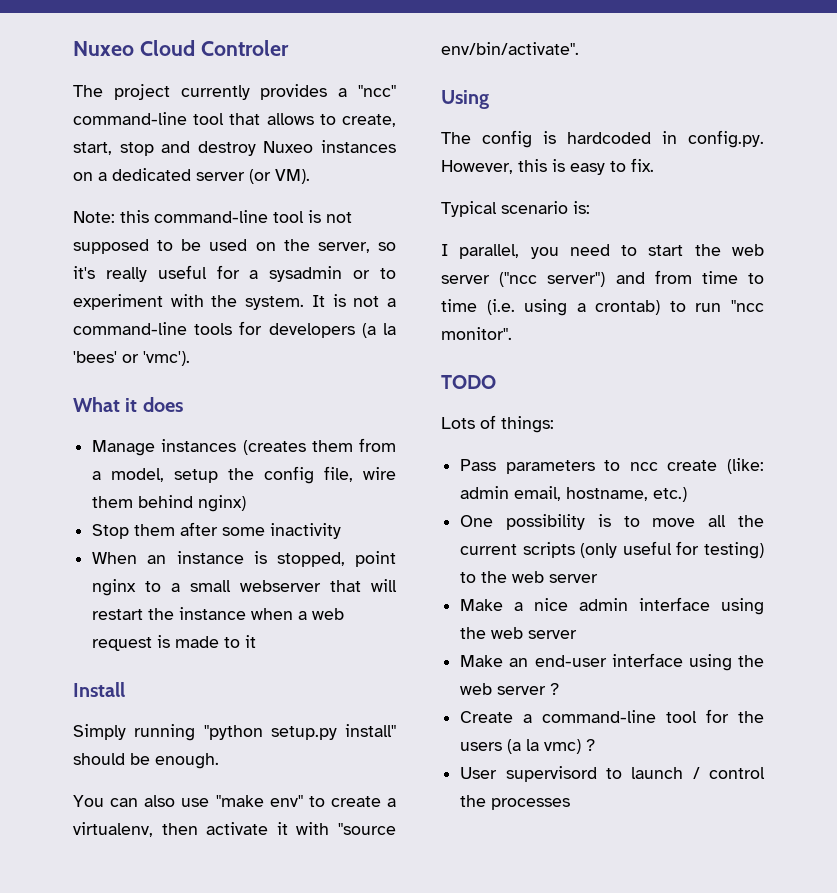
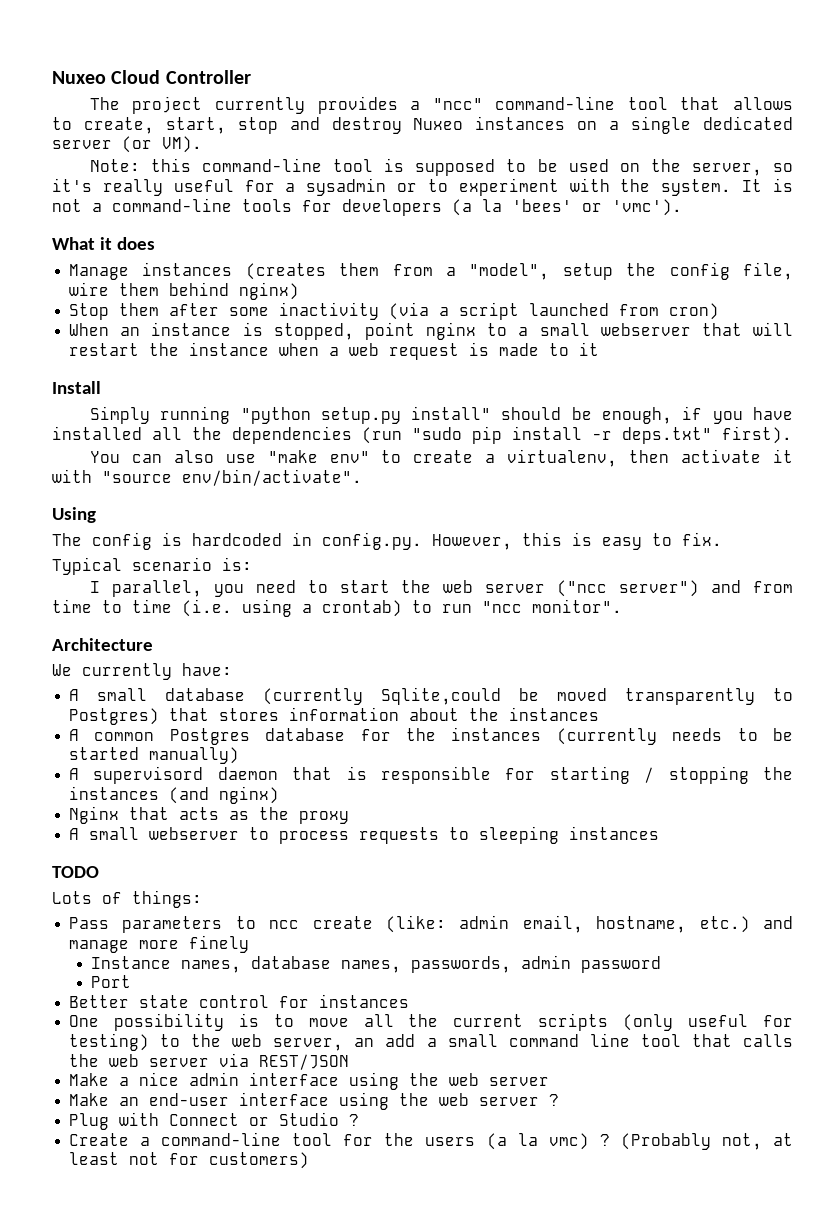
- Nuxeo Cloud Controler
+ Nuxeo Cloud Controller
- The project currently provides a "ncc" command-line tool that allows to create, start, stop and destroy Nuxeo instances on a dedicated server (or VM).
+ The project currently provides a "ncc" command-line tool that allows to create, start, stop and destroy Nuxeo instances on a single dedicated server (or VM).
- Note: this command-line tool is not supposed to be used on the server, so it's really useful for a sysadmin or to experiment with the system.
+ Note: this command-line tool is supposed to be used on the server, so it's really useful for a sysadmin or to experiment with the system.
- Manage instances (creates them from a model, setup the config file, wire them behind nginx)
+ Manage instances (creates them from a "model", setup the config file, wire them behind nginx)
- Stop them after some inactivity
+ Stop them after some inactivity (via a script launched from cron)
- Simply running "python setup.py install" should be enough.
+ Simply running "python setup.py install" should be enough, if you have installed all the dependencies (run "sudo pip install -r deps.txt" first).
+ Architecture
+ We currently have:
+ A small database (currently Sqlite,could be moved transparently to Postgres) that stores information about the instances
+ A common Postgres database for the instances (currently needs to be started manually)
+ A supervisord daemon that is responsible for starting / stopping the instances (and nginx)
+ Nginx that acts as the proxy
+ A small webserver to process requests to sleeping instances
- Pass parameters to ncc create (like: admin email, hostname, etc.)
+ Pass parameters to ncc create (like: admin email, hostname, etc.) and manage more finely
+ Instance names, database names, passwords, admin password
+ Port
+ Better state control for instances
- One possibility is to move all the current scripts (only useful for testing) to the web server
+ One possibility is to move all the current scripts (only useful for testing) to the web server, an add a small command line tool that calls the web server via REST/JSON
+ Plug with Connect or Studio ?
- Create a command-line tool for the users (a la vmc) ?
- User supervisord to launch / control the processes
+ Create a command-line tool for the users (a la vmc) ? (Probably not, at least not for customers)

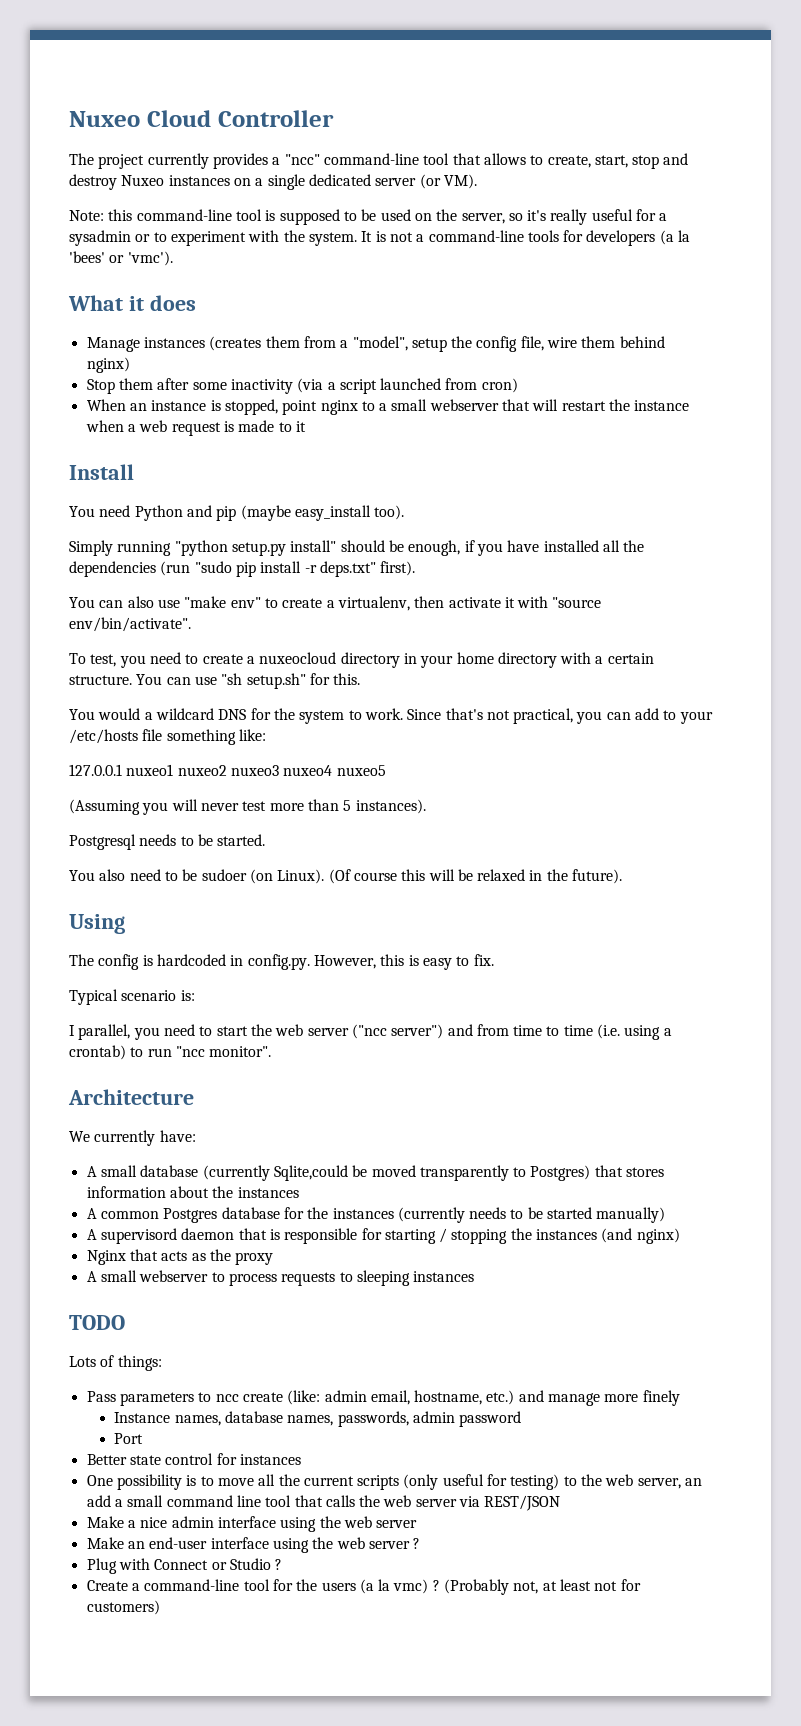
+ You need Python and pip (maybe easy_install too).
+ To test, you need to create a nuxeocloud directory in your home directory with a certain structure. You can use "sh setup.sh" for this.
+ You would a wildcard DNS for the system to work. Since that's not practical, you can add to your /etc/hosts file something like:
+ 127.0.0.1 nuxeo1 nuxeo2 nuxeo3 nuxeo4 nuxeo5
+ (Assuming you will never test more than 5 instances).
+ Postgresql needs to be started.
+ You also need to be sudoer (on Linux). (Of course this will be relaxed in the future).

